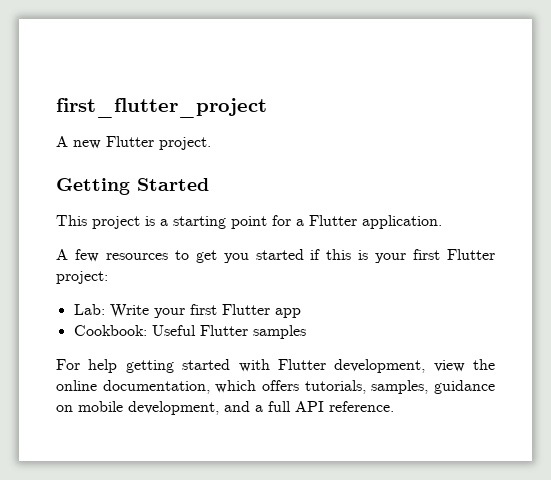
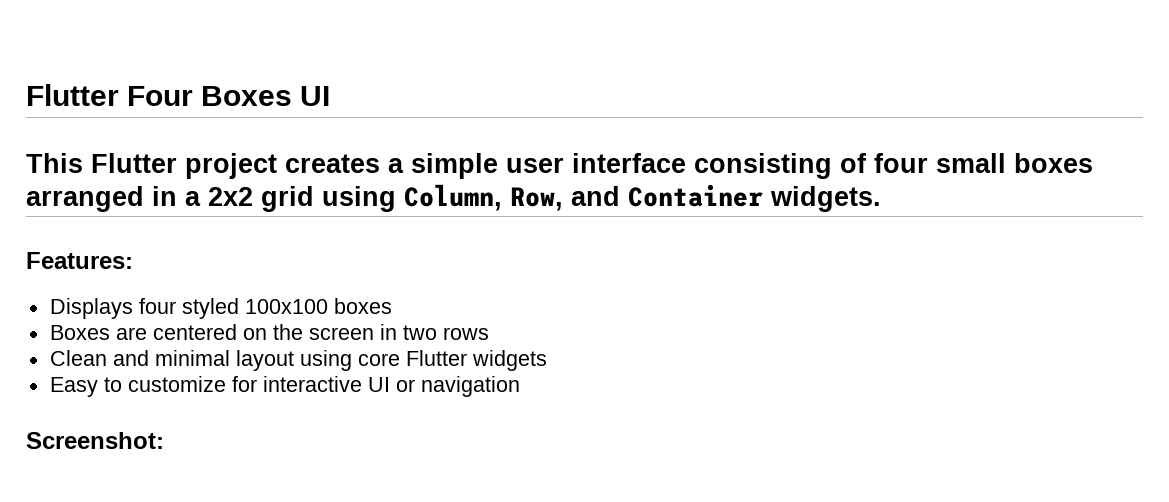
- first_flutter_project
- A new Flutter project.
- Getting Started
- This project is a starting point for a Flutter application.
- A few resources to get you started if this is your first Flutter project:
- Lab: Write your first Flutter app
- Cookbook: Useful Flutter samples
- For help getting started with Flutter development, view the online documentation, which offers tutorials, samples, guidance on mobile development, and a full API reference.
+ Flutter Four Boxes UI
+ This Flutter project creates a simple user interface consisting of four small boxes arranged in a 2x2 grid using Column, Row, and Container widgets.
+ Features:
+ Displays four styled 100x100 boxes
+ Boxes are centered on the screen in two rows
+ Clean and minimal layout using core Flutter widgets
+ Easy to customize for interactive UI or navigation
+ Screenshot:

